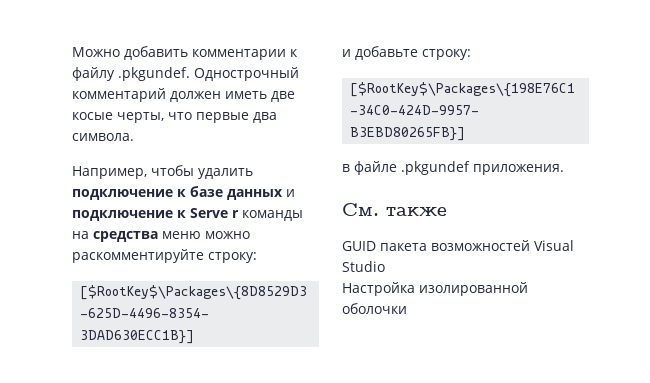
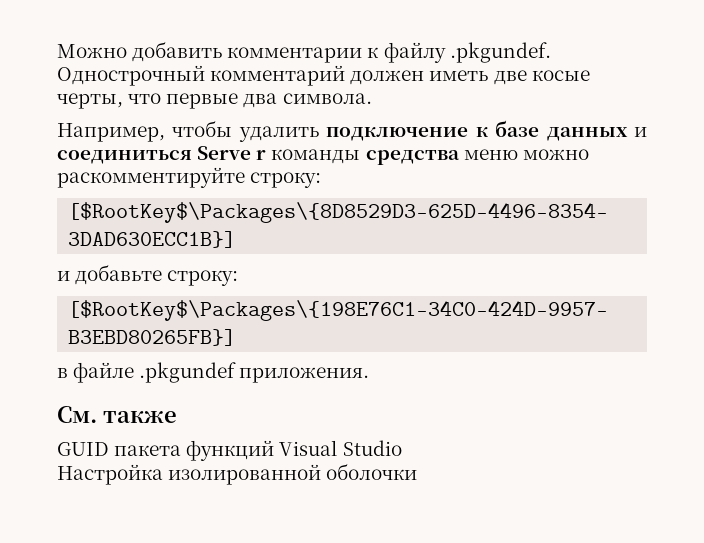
- Например, чтобы удалить подключение к базе данных и подключение к Serve r команды на средства меню можно раскомментируйте строку:
+ Например, чтобы удалить подключение к базе данных и соединиться Serve r команды средства меню можно раскомментируйте строку:
- GUID пакета возможностей Visual Studio
+ GUID пакета функций Visual Studio

